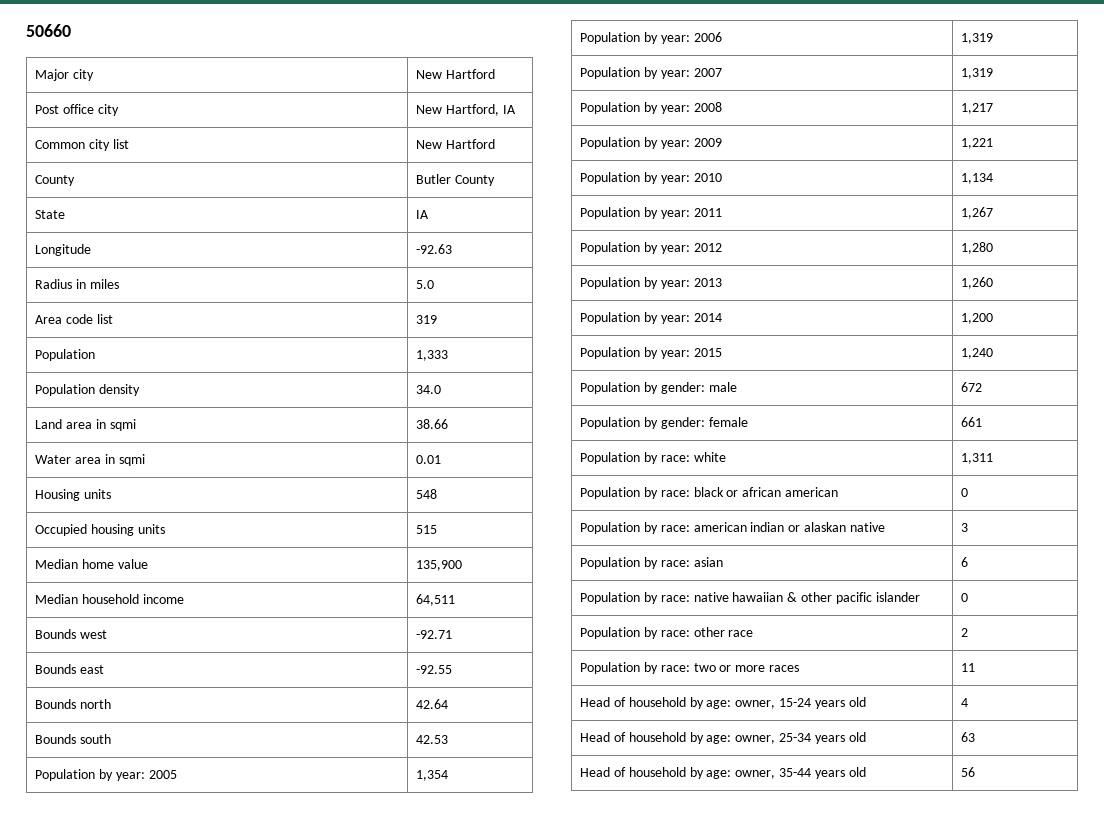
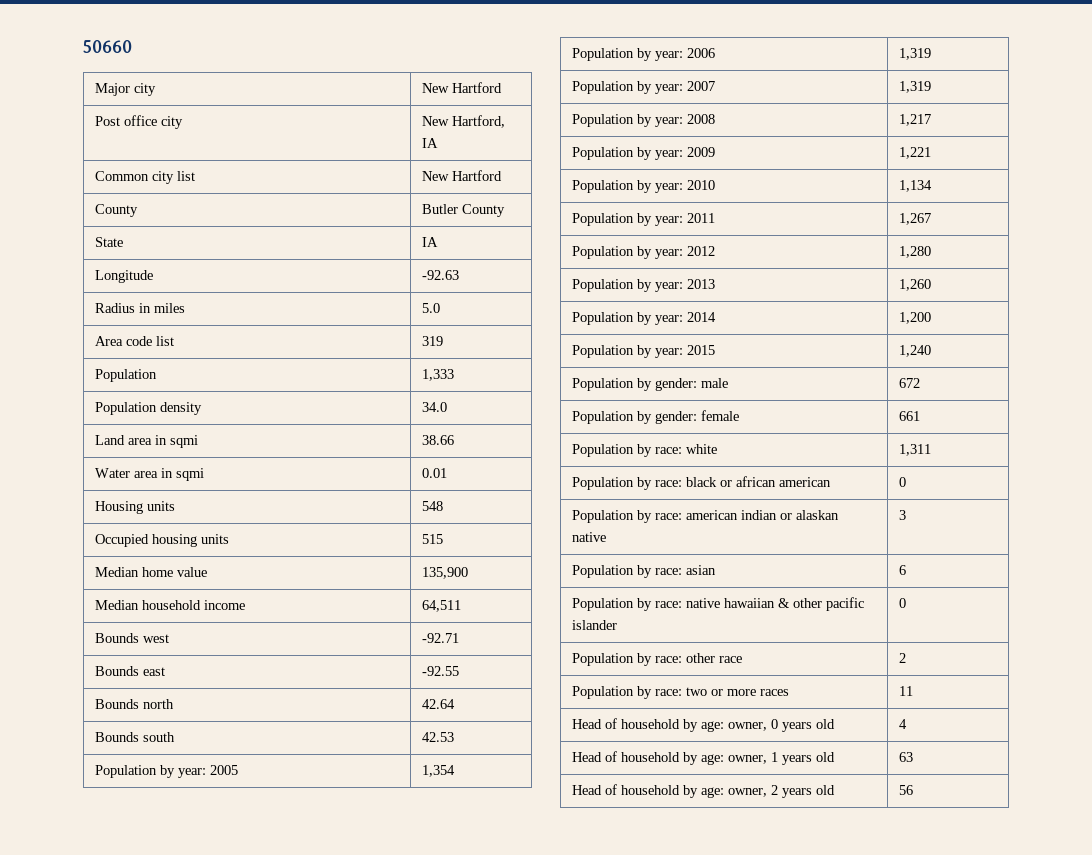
- Head of household by age: owner, 15-24 years old | 4
+ Head of household by age: owner, 0 years old | 4
- Head of household by age: owner, 25-34 years old | 63
+ Head of household by age: owner, 1 years old | 63
- Head of household by age: owner, 35-44 years old | 56
+ Head of household by age: owner, 2 years old | 56

